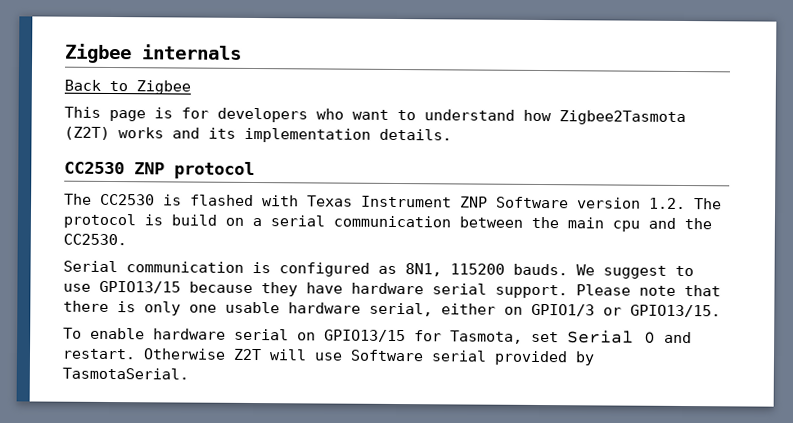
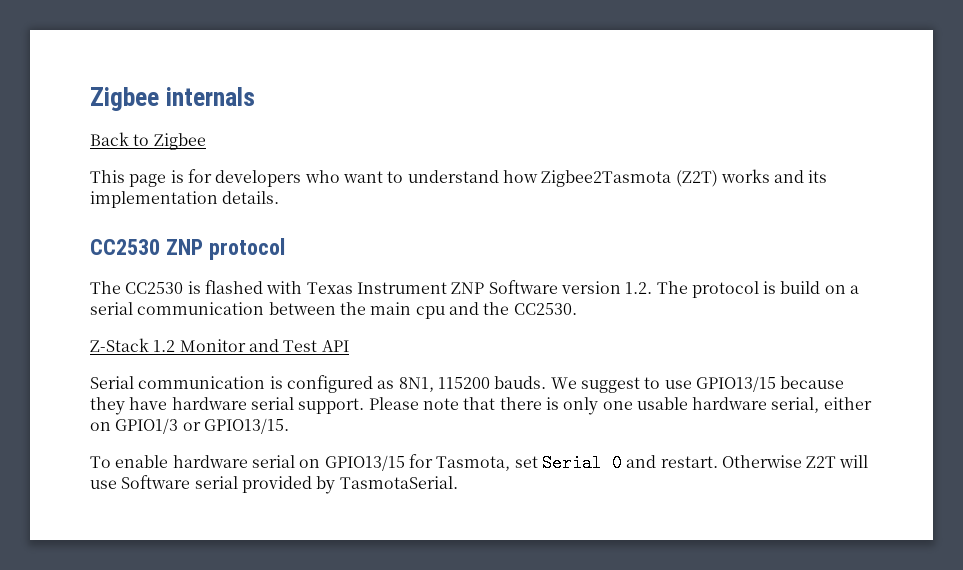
+ Z-Stack 1.2 Monitor and Test API

